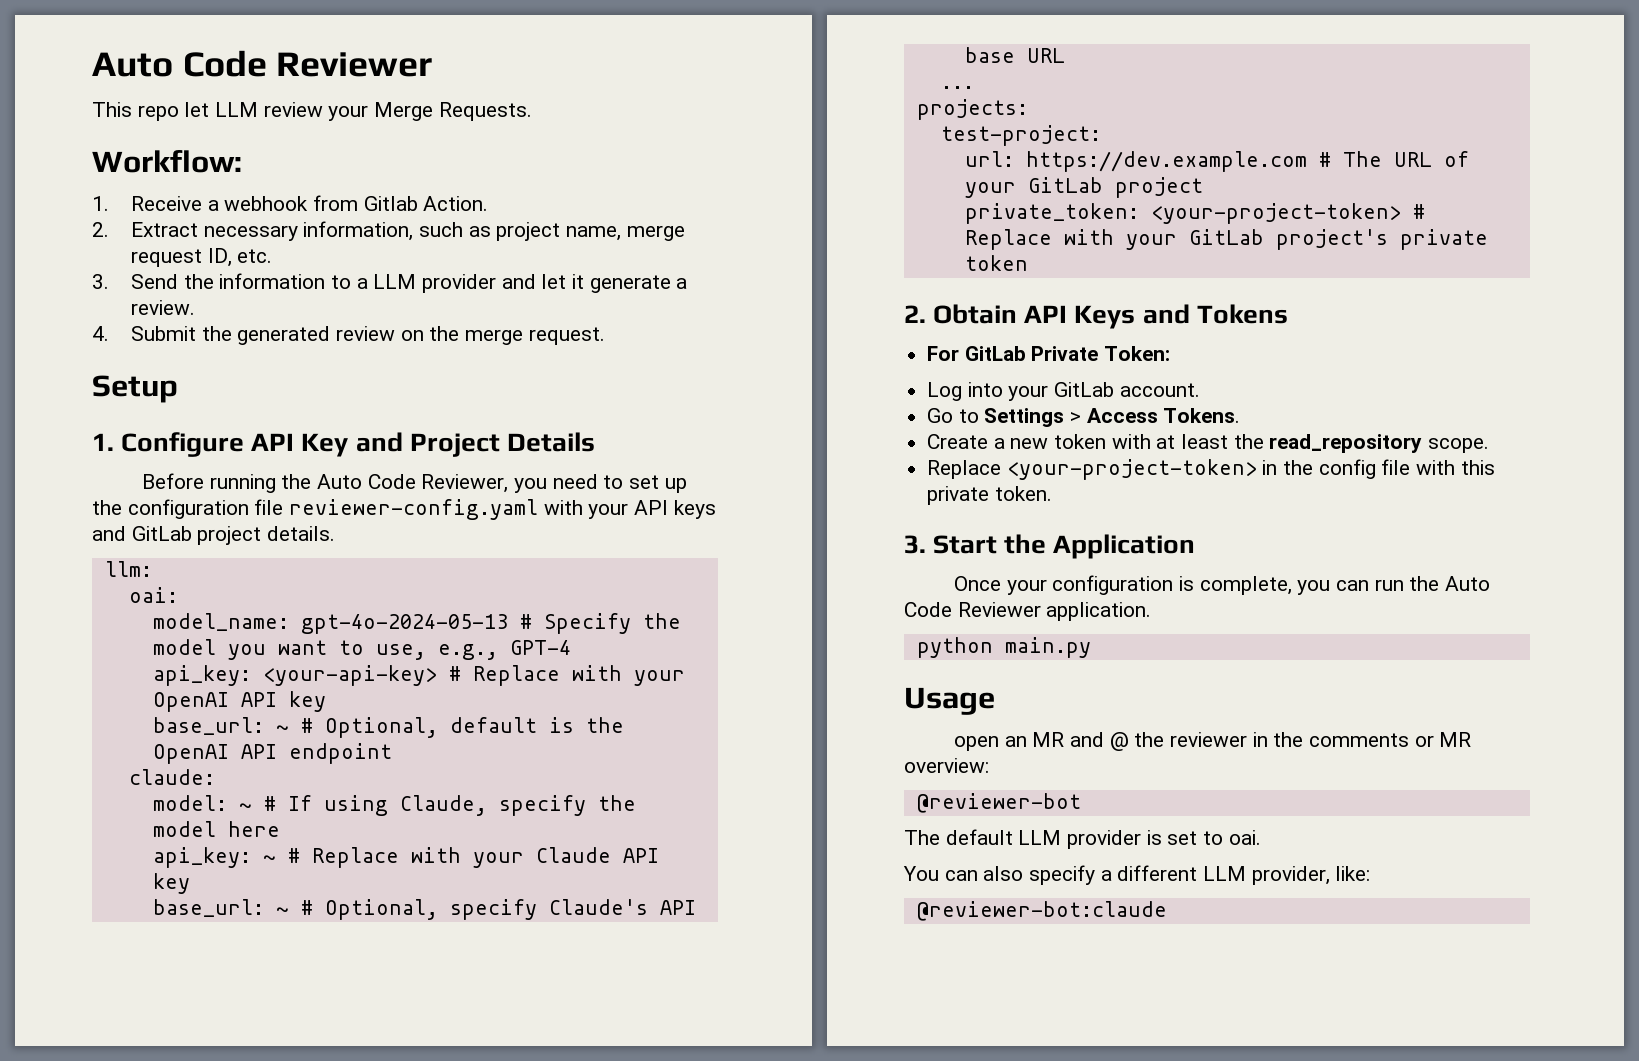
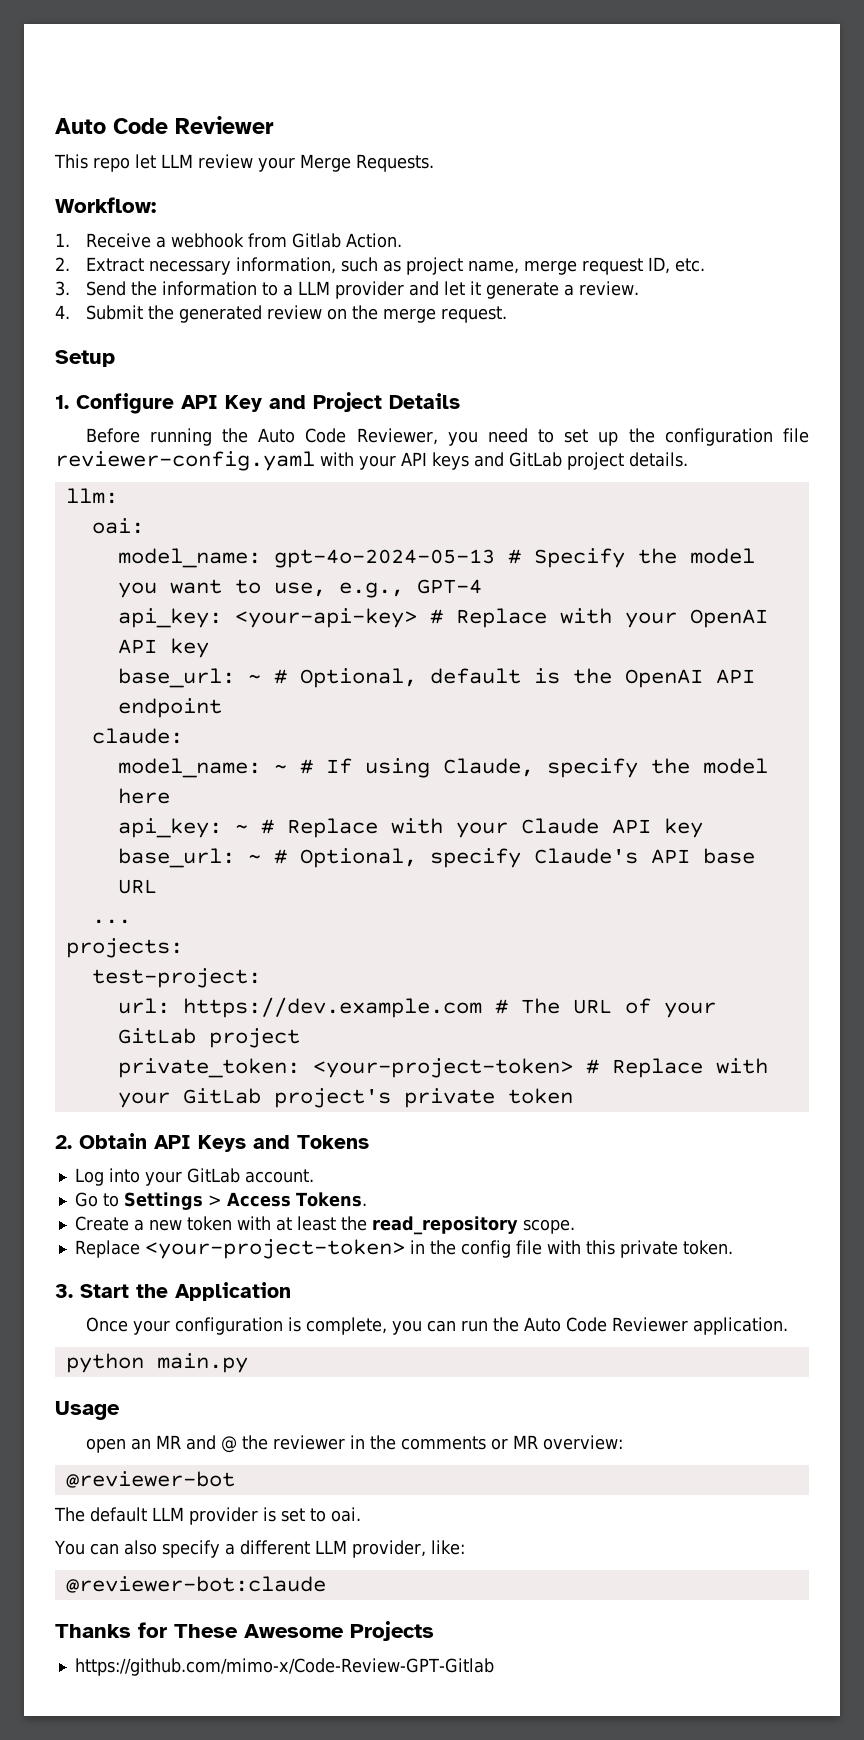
- model: ~ # If using Claude, specify the model here
+ model_name: ~ # If using Claude, specify the model here
- For GitLab Private Token:
+ Thanks for These Awesome Projects
+ https://github.com/mimo-x/Code-Review-GPT-Gitlab

